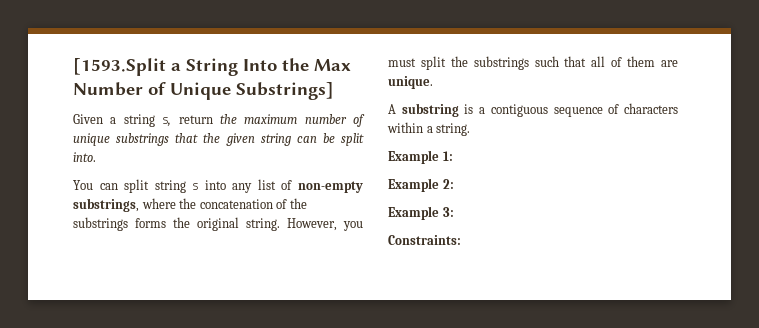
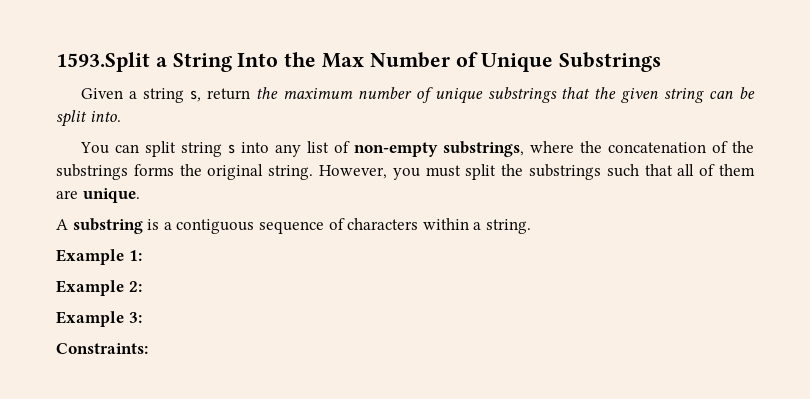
- [1593.Split a String Into the Max Number of Unique Substrings]
+ 1593.Split a String Into the Max Number of Unique Substrings

